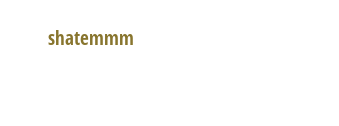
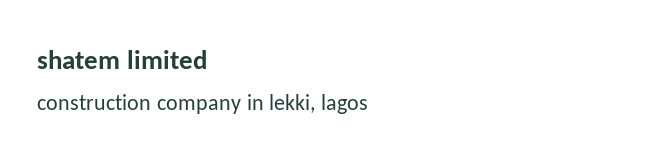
- shatemmm
+ shatem limited
+ construction company in lekki, lagos

